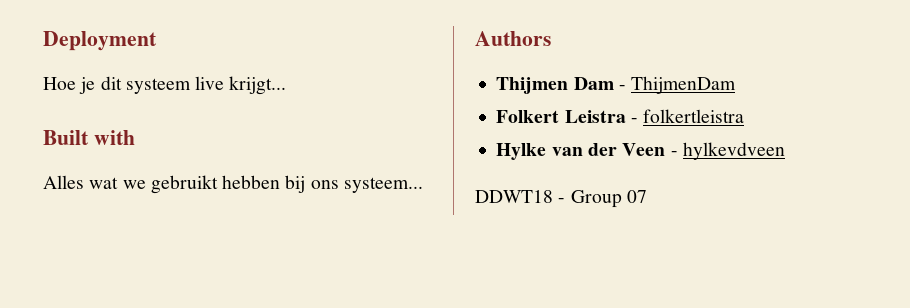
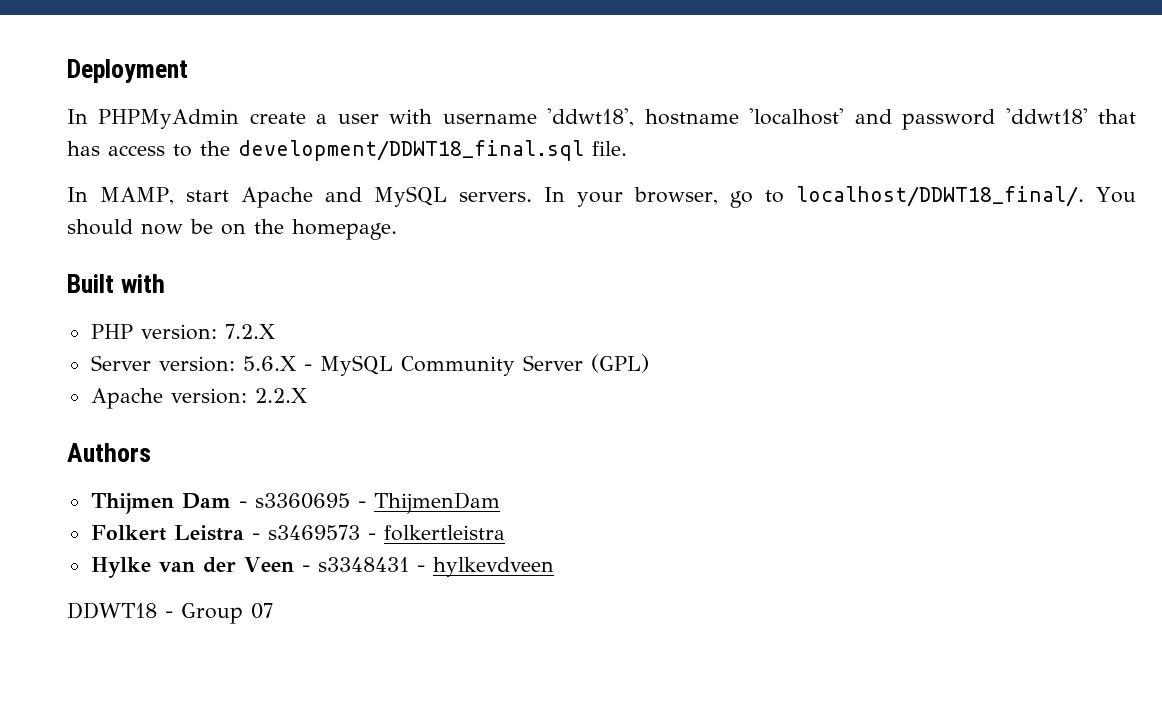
- Hoe je dit systeem live krijgt...
+ In PHPMyAdmin create a user with username 'ddwt18', hostname 'localhost' and password 'ddwt18' that has access to the development/DDWT18_final.sql file.
+ In MAMP, start Apache and MySQL servers. In your browser, go to localhost/DDWT18_final/. You should now be on the homepage.
  Built with
- Alles wat we gebruikt hebben bij ons systeem...
+ PHP version: 7.2.X
+ Server version: 5.6.X - MySQL Community Server (GPL)
+ Apache version: 2.2.X
- Thijmen Dam - ThijmenDam
+ Thijmen Dam - s3360695 - ThijmenDam
- Folkert Leistra - folkertleistra
+ Folkert Leistra - s3469573 - folkertleistra
- Hylke van der Veen - hylkevdveen
+ Hylke van der Veen - s3348431 - hylkevdveen

